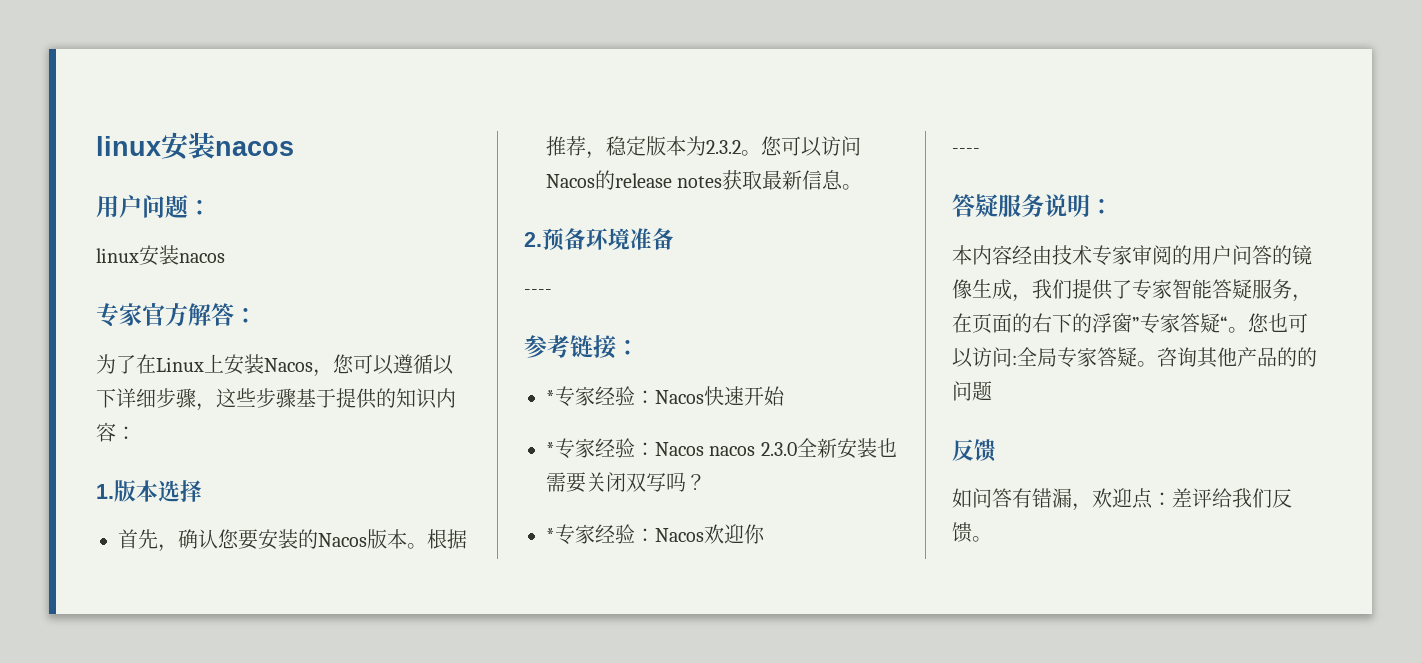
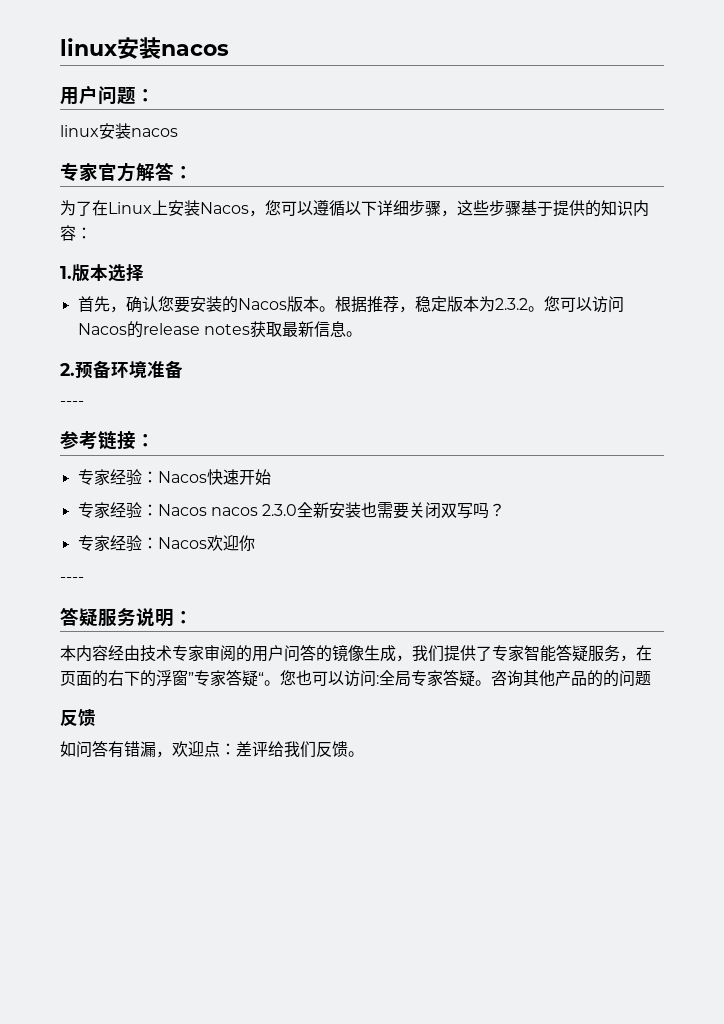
- *专家经验：Nacos快速开始
+ 专家经验：Nacos快速开始
- *专家经验：Nacos nacos 2.3.0全新安装也需要关闭双写吗？
+ 专家经验：Nacos nacos 2.3.0全新安装也需要关闭双写吗？
- *专家经验：Nacos欢迎你
+ 专家经验：Nacos欢迎你

